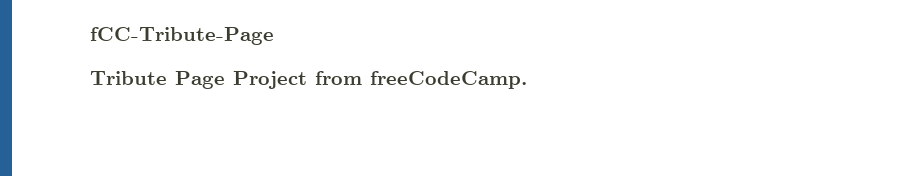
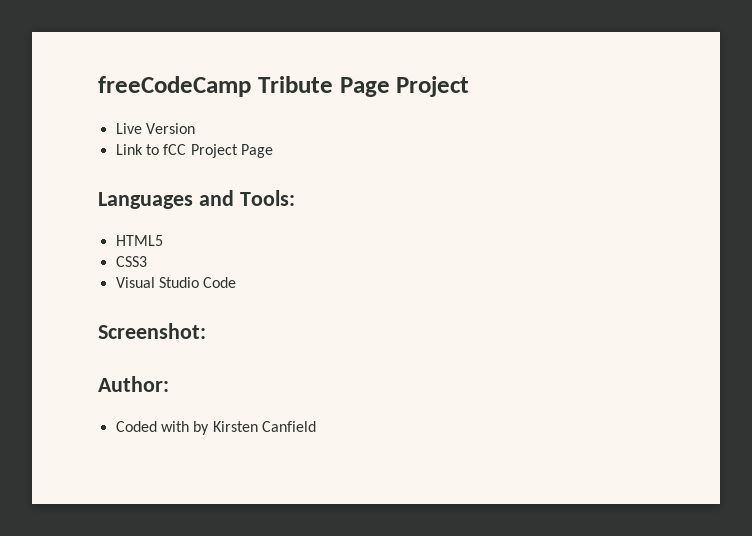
- fCC-Tribute-Page
- Tribute Page Project from freeCodeCamp.
+ freeCodeCamp Tribute Page Project
+ Live Version
+ Link to fCC Project Page
+ Languages and Tools:
+ HTML5
+ CSS3
+ Visual Studio Code
+ Screenshot:
+ Author:
+ Coded with by Kirsten Canfield

